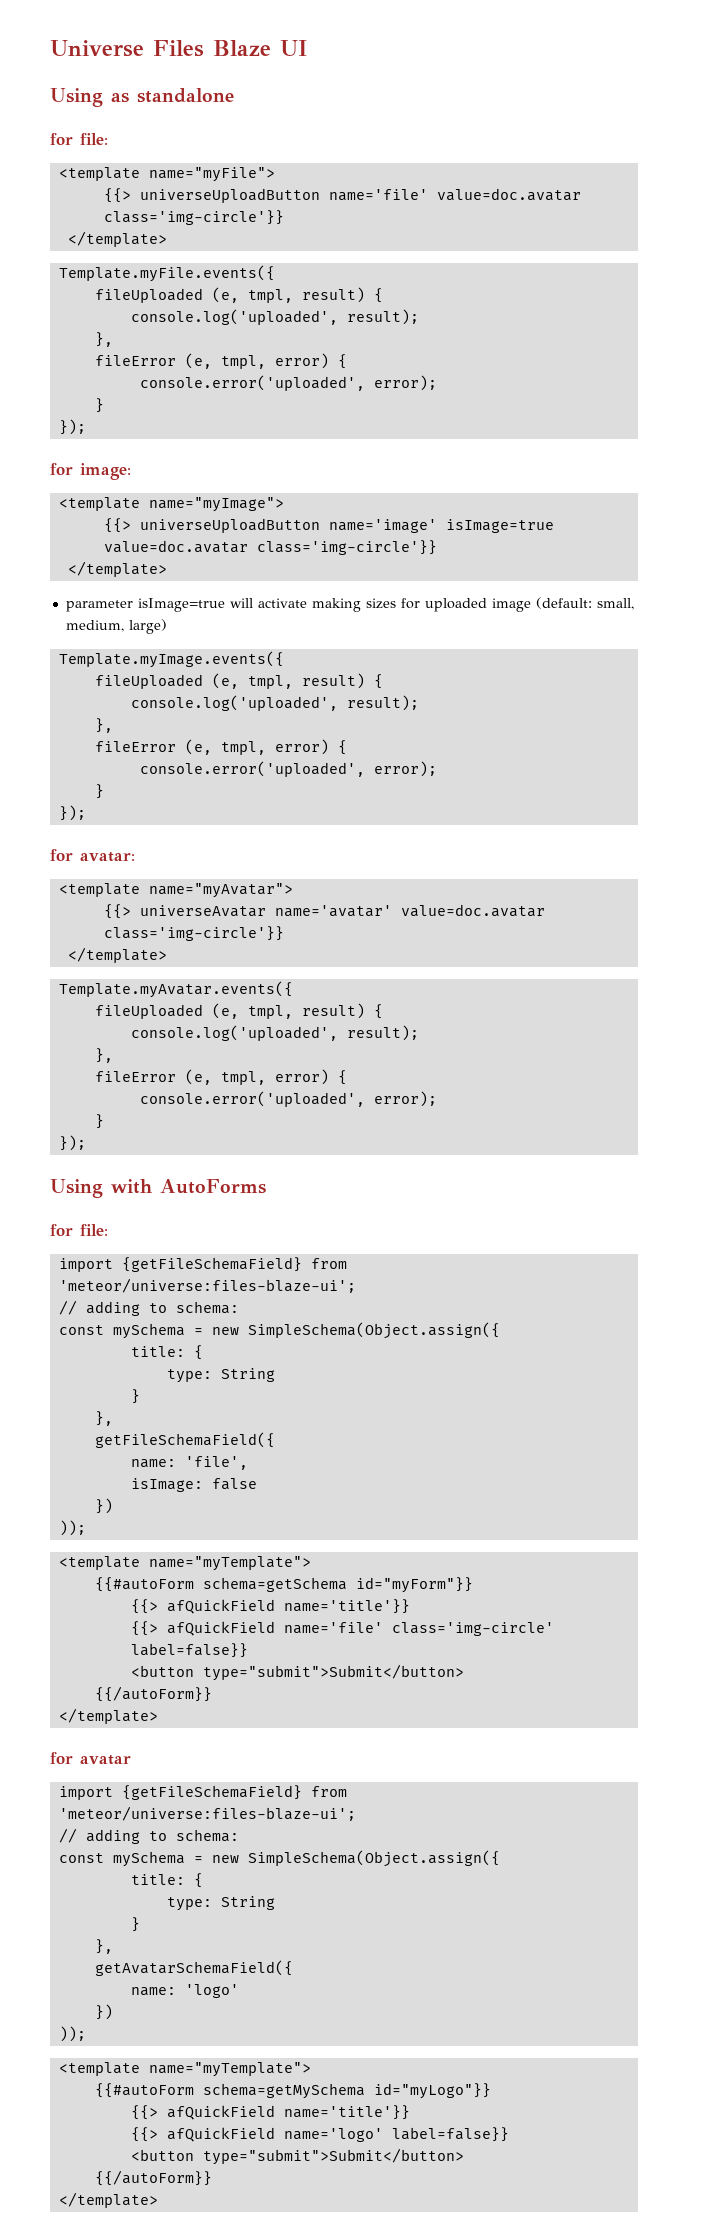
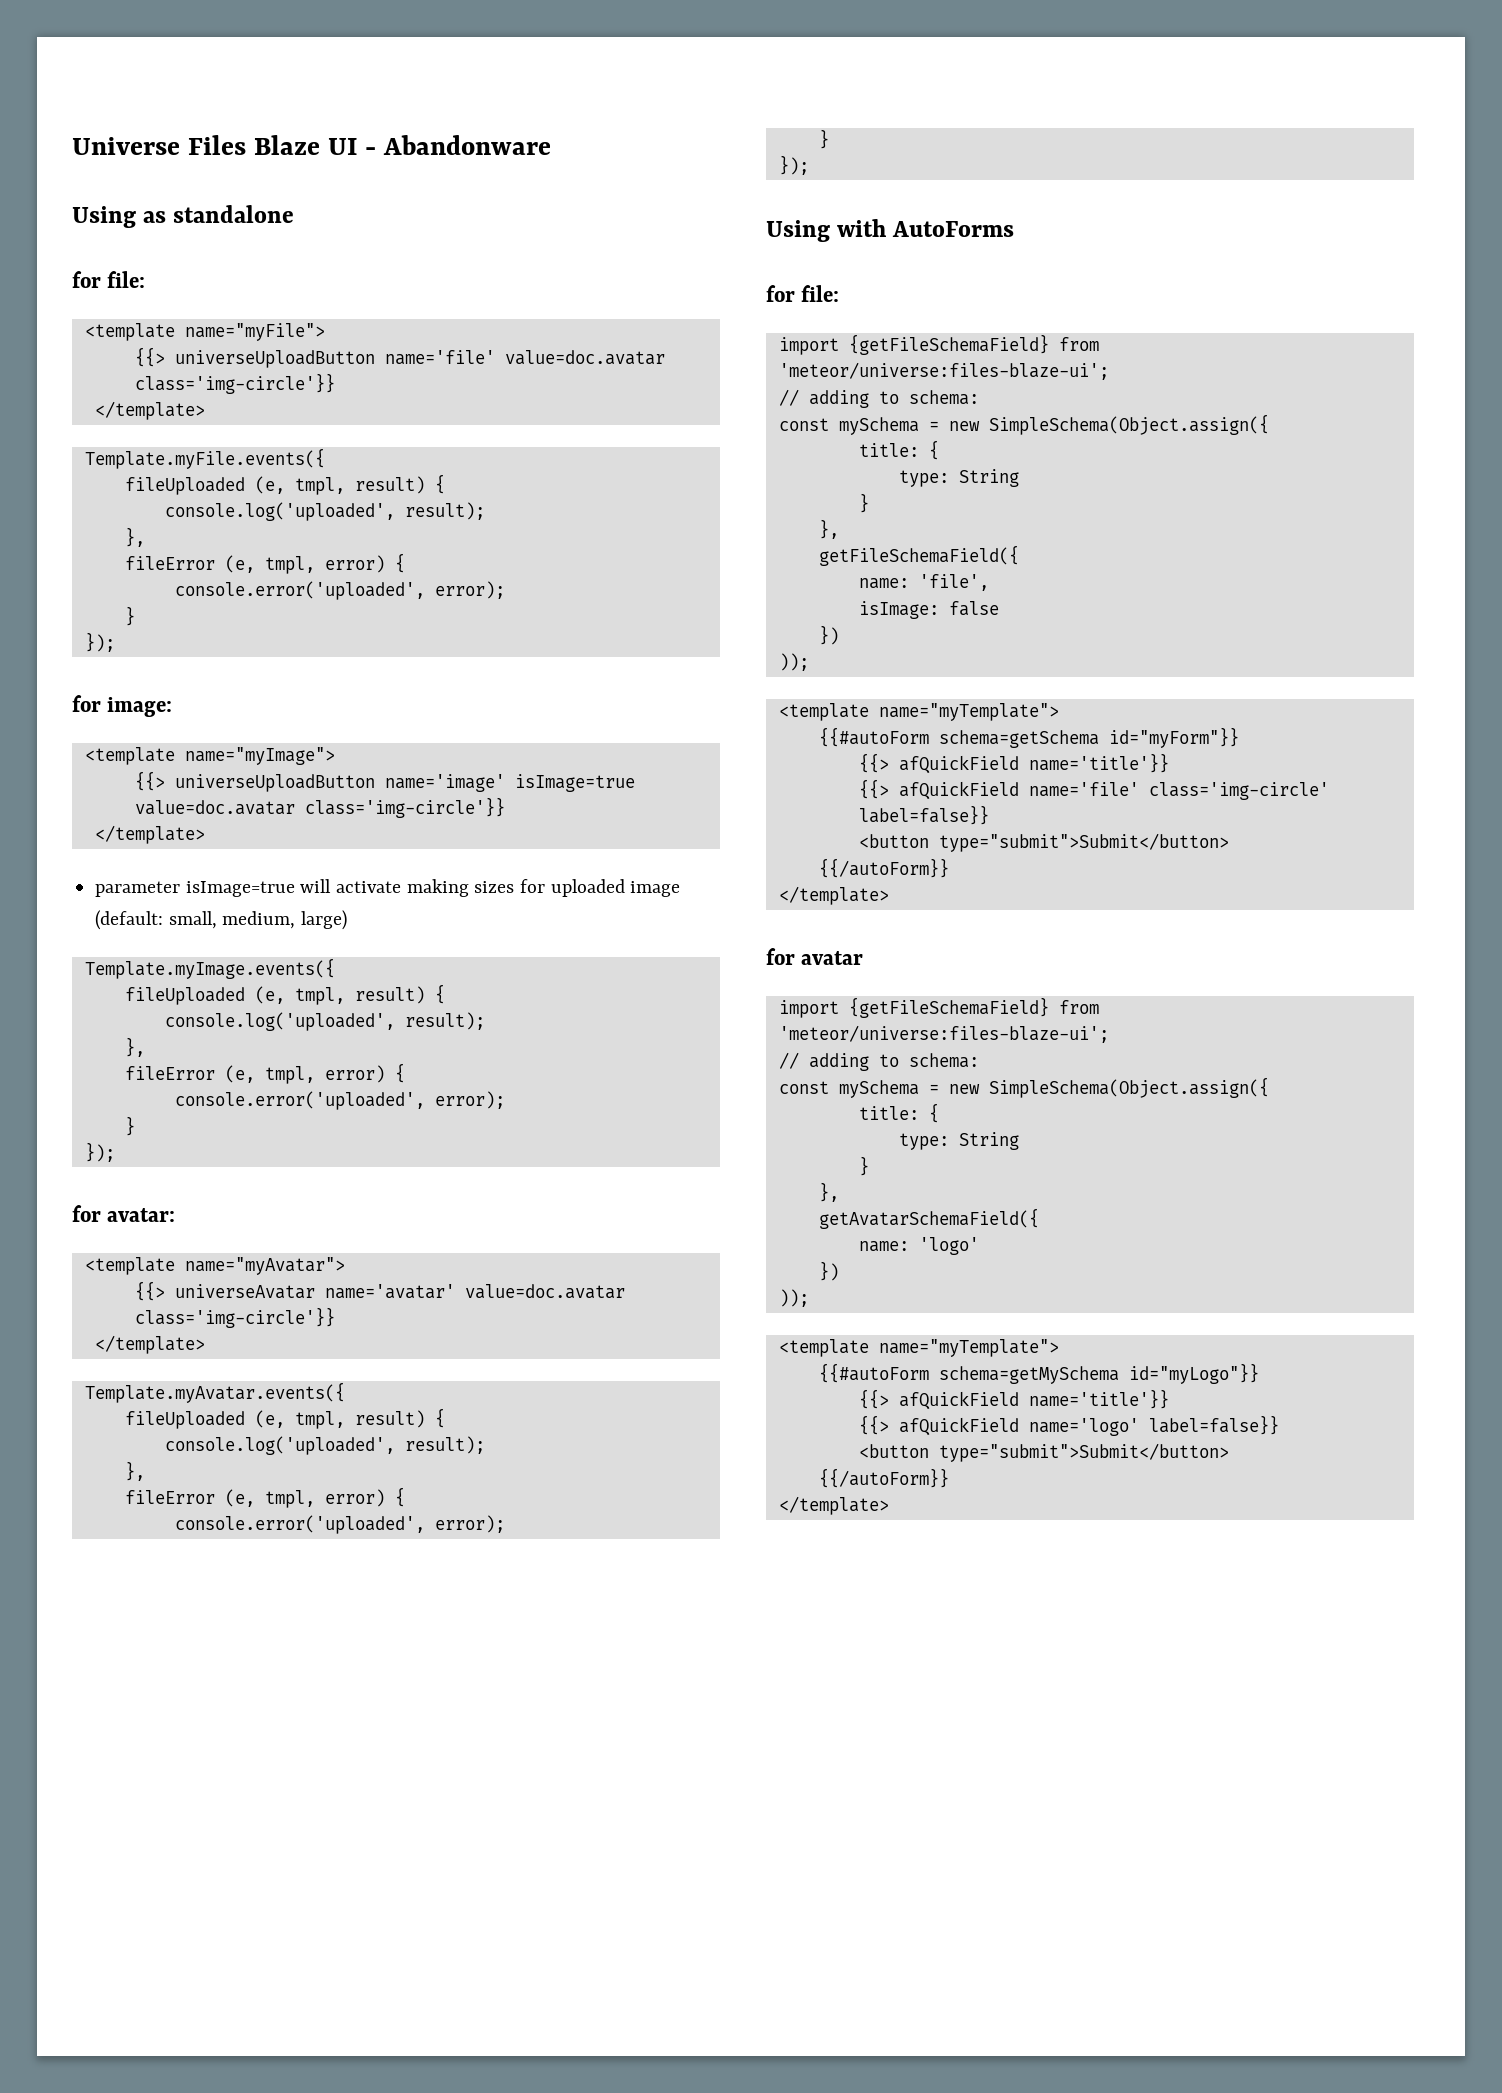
- Universe Files Blaze UI
+ Universe Files Blaze UI - Abandonware

